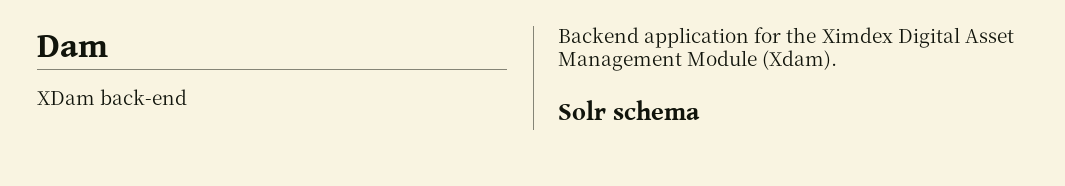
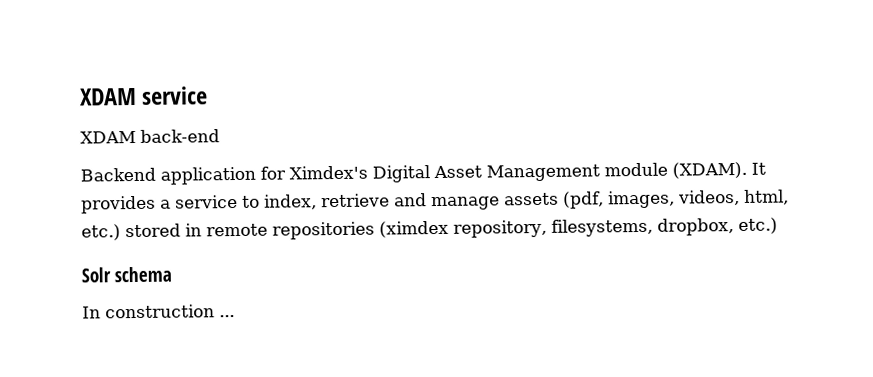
- Dam
- XDam back-end
+ XDAM service
+ XDAM back-end
- Backend application for the Ximdex Digital Asset Management Module (Xdam).
+ Backend application for Ximdex's Digital Asset Management module (XDAM). It provides a service to index, retrieve and manage assets (pdf, images, videos, html, etc.) stored in remote repositories (ximdex repository, filesystems, dropbox, etc.)
+ In construction ...

